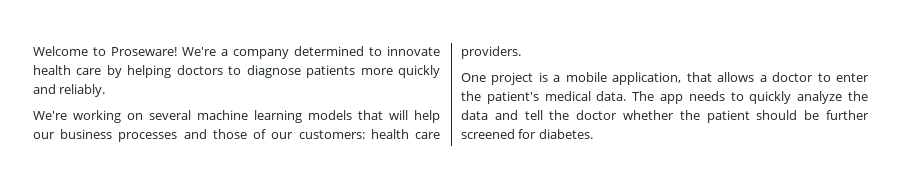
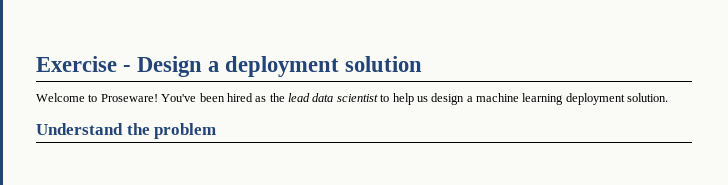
- Welcome to Proseware! We're a company determined to innovate health care by helping doctors to diagnose patients more quickly and reliably.
- We're working on several machine learning models that will help our business processes and those of our customers: health care providers.
- One project is a mobile application, that allows a doctor to enter the patient's medical data. The app needs to quickly analyze the data and tell the doctor whether the patient should be further screened for diabetes.
+ Exercise - Design a deployment solution
+ Welcome to Proseware! You've been hired as the lead data scientist to help us design a machine learning deployment solution.
+ Understand the problem

